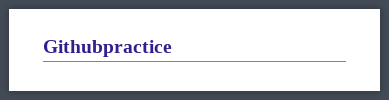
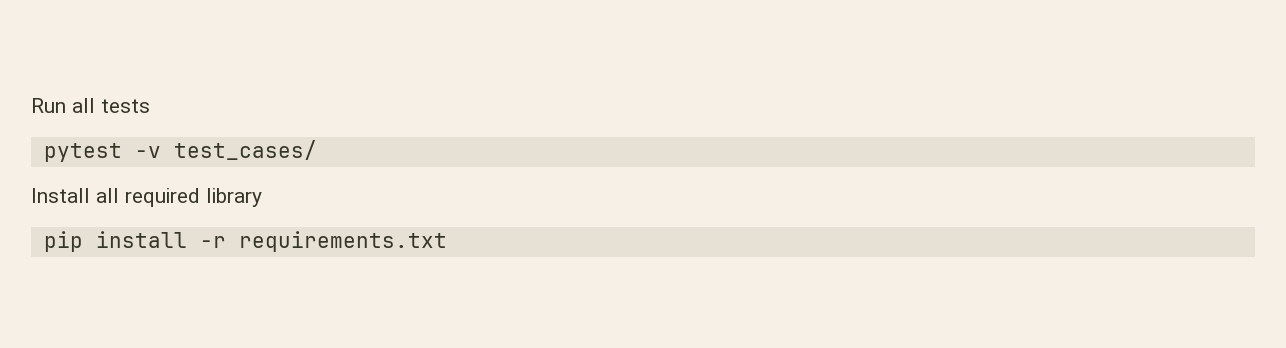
- Githubpractice
+ Run all tests
+ pytest -v test_cases/
+ Install all required library
+ pip install -r requirements.txt

